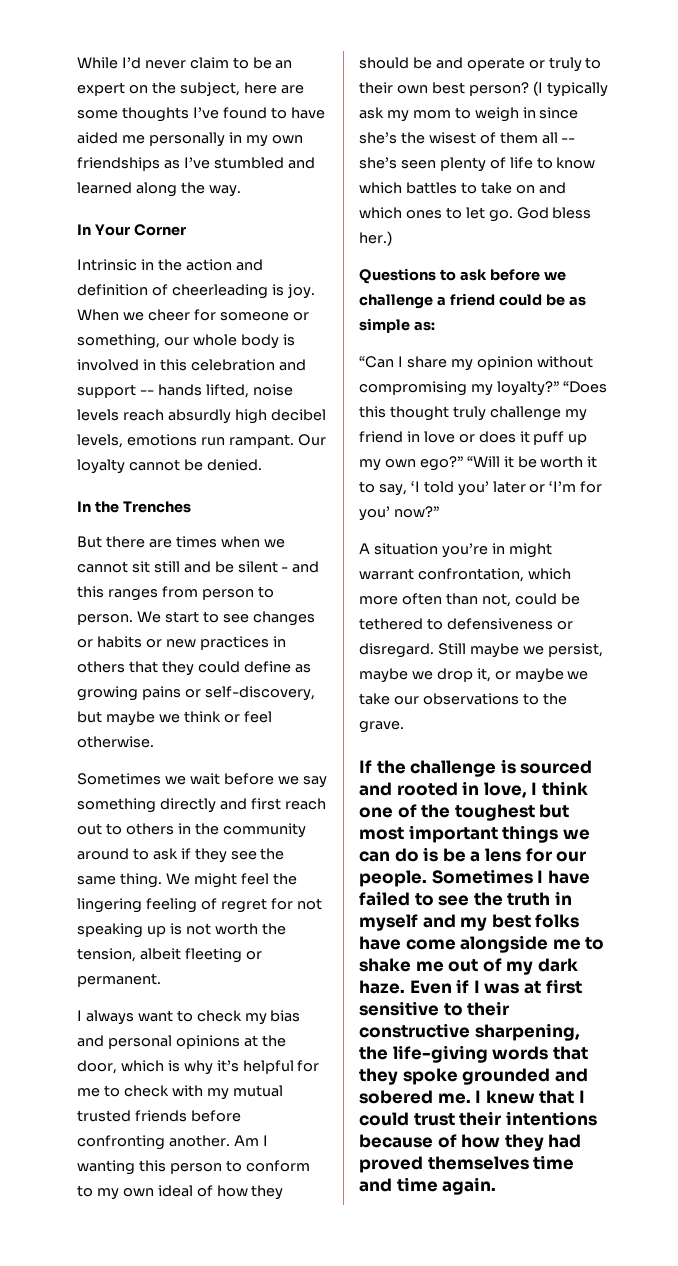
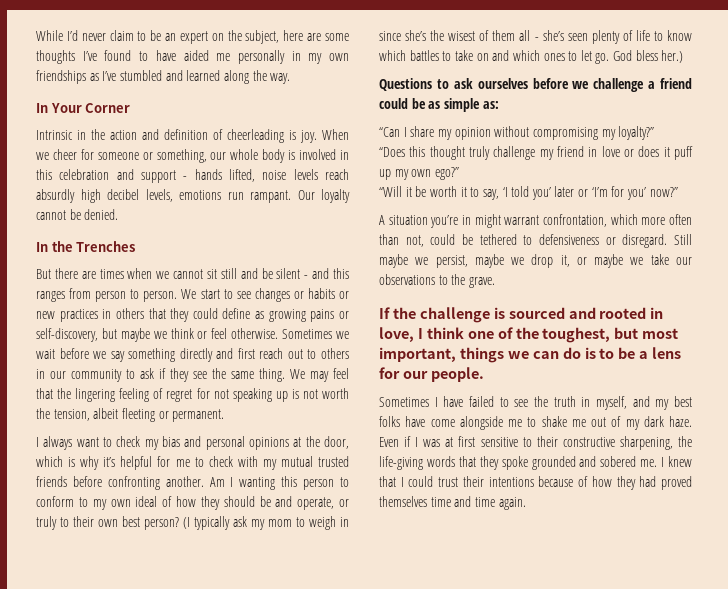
- When we cheer for someone or something, our whole body is involved in this celebration and support -- hands lifted, noise levels reach absurdly high decibel levels, emotions run rampant.
+ When we cheer for someone or something, our whole body is involved in this celebration and support - hands lifted, noise levels reach absurdly high decibel levels, emotions run rampant.
- We start to see changes or habits or new practices in others that they could define as growing pains or self-discovery, but maybe we think or feel otherwise.
- Sometimes we wait before we say something directly and first reach out to others in the community around to ask if they see the same thing.
+ We start to see changes or habits or new practices in others that they could define as growing pains or self-discovery, but maybe we think or feel otherwise. Sometimes we wait before we say something directly and first reach out to others in our community to ask if they see the same thing.
- We might feel the lingering feeling of regret for not speaking up is not worth the tension, albeit fleeting or permanent.
+ We may feel that the lingering feeling of regret for not speaking up is not worth the tension, albeit fleeting or permanent.
- Am I wanting this person to conform to my own ideal of how they should be and operate or truly to their own best person?
+ Am I wanting this person to conform to my own ideal of how they should be and operate, or truly to their own best person?
- (I typically ask my mom to weigh in since she’s the wisest of them all -- she’s seen plenty of life to know which battles to take on and which ones to let go.
+ (I typically ask my mom to weigh in since she’s the wisest of them all - she’s seen plenty of life to know which battles to take on and which ones to let go.
- Questions to ask before we challenge a friend could be as simple as:
+ Questions to ask ourselves before we challenge a friend could be as simple as:
- “Can I share my opinion without compromising my loyalty?” “Does this thought truly challenge my friend in love or does it puff up my own ego?” “Will it be worth it to say, ‘I told you’ later or ‘I’m for you’ now?”
+ “Can I share my opinion without compromising my loyalty?”
+ “Does this thought truly challenge my friend in love or does it puff up my own ego?”
+ “Will it be worth it to say, ‘I told you’ later or ‘I’m for you’ now?”
- If the challenge is sourced and rooted in love, I think one of the toughest but most important things we can do is be a lens for our people. Sometimes I have failed to see the truth in myself and my best folks have come alongside me to shake me out of my dark haze.
+ If the challenge is sourced and rooted in love, I think one of the toughest, but most important, things we can do is to be a lens for our people.
+ Sometimes I have failed to see the truth in myself, and my best folks have come alongside me to shake me out of my dark haze.

